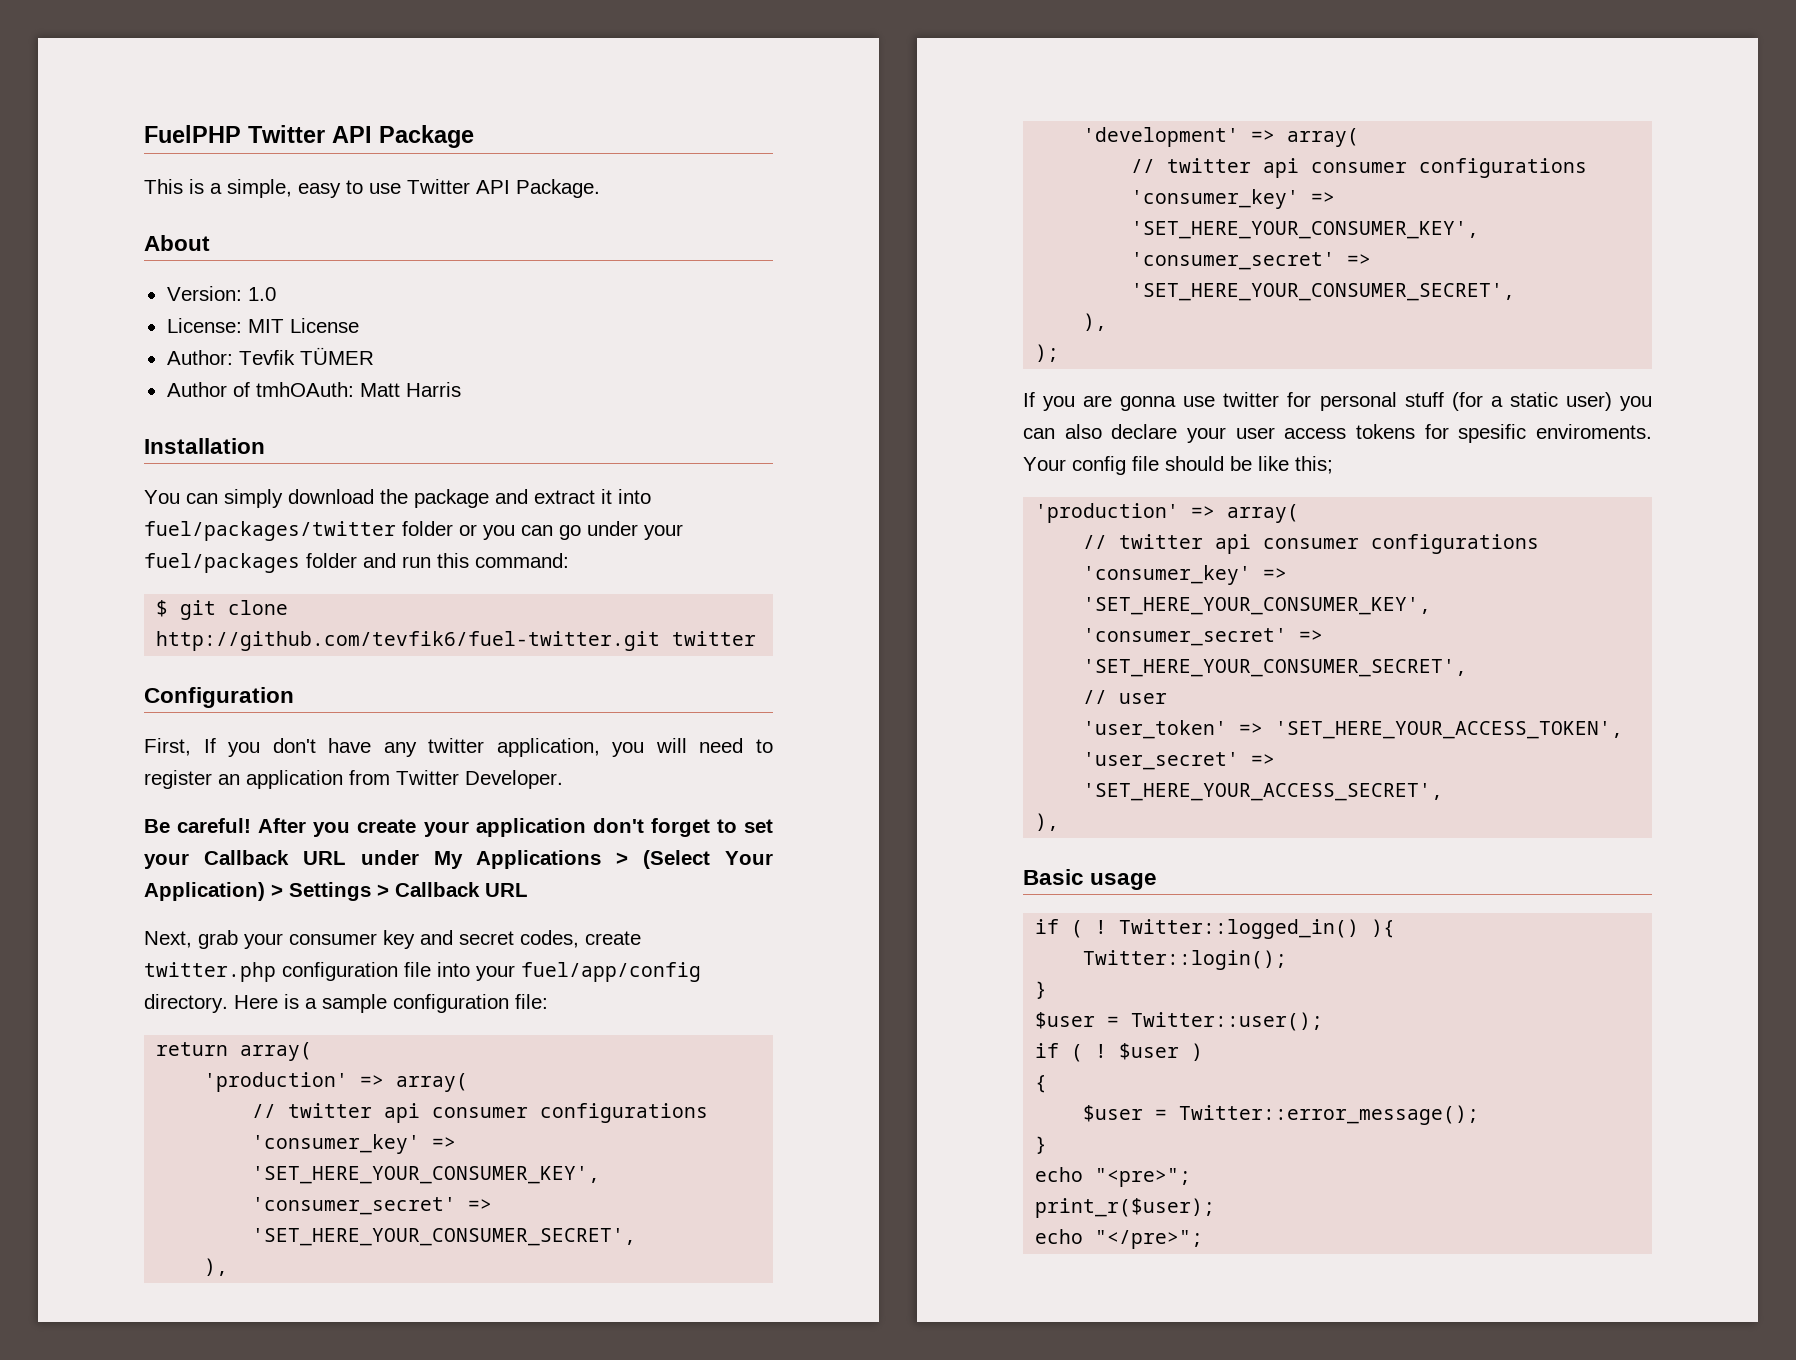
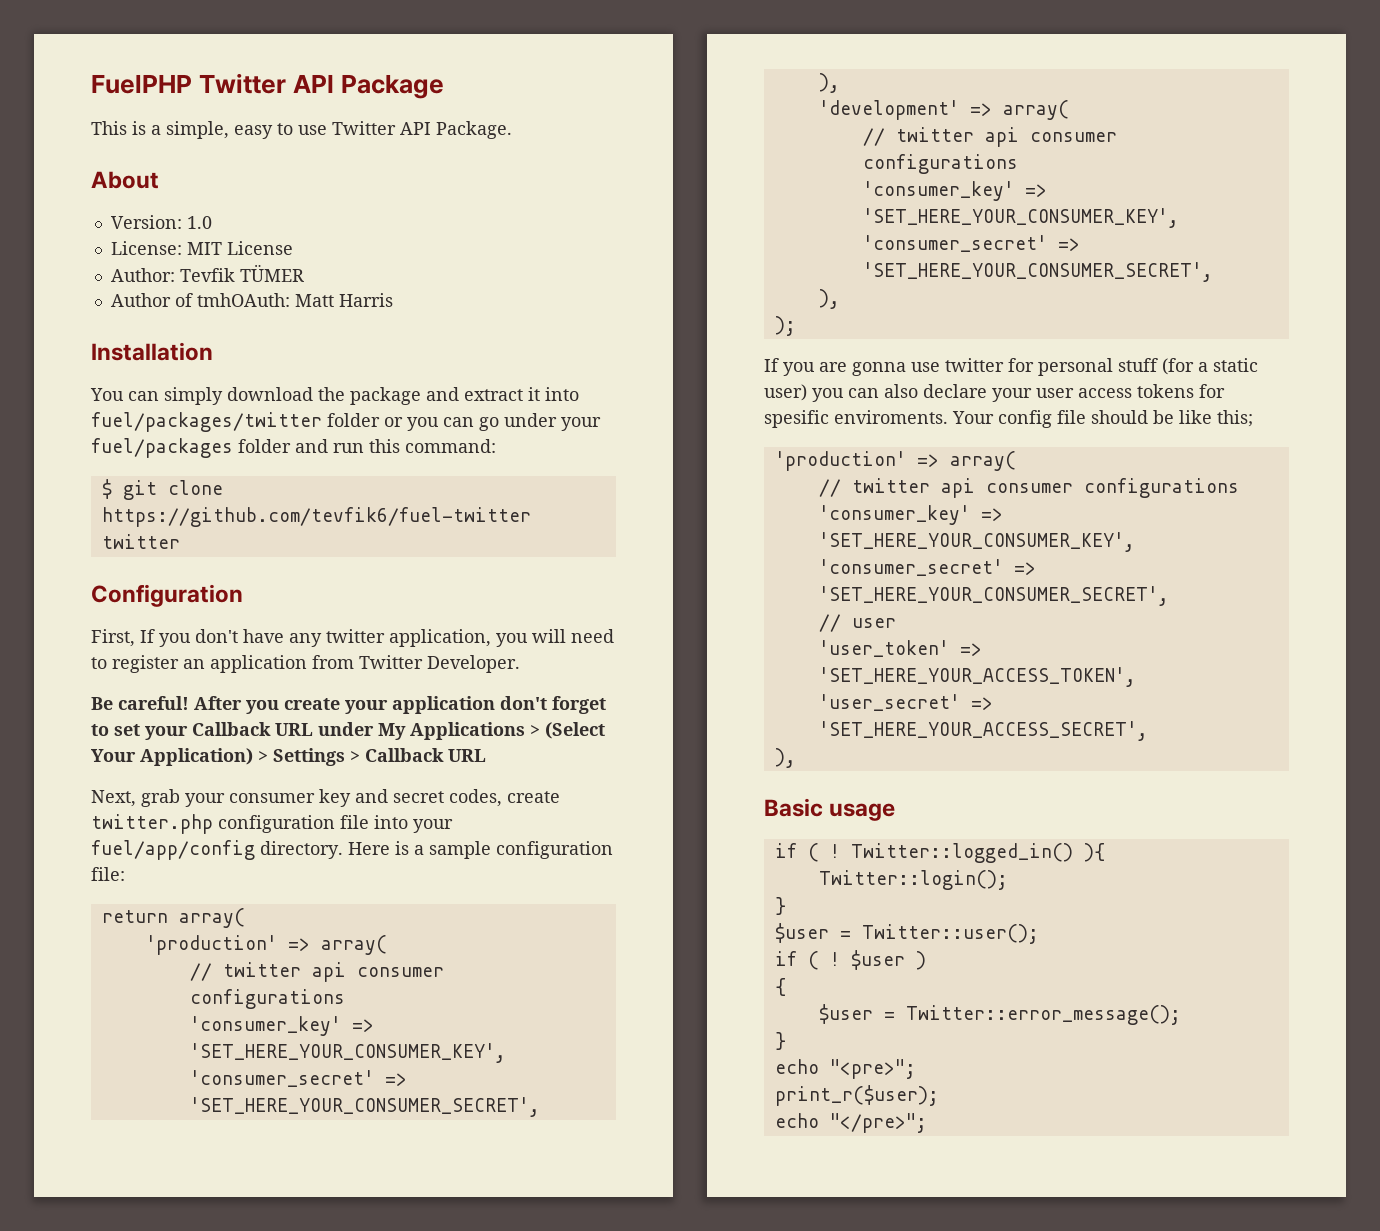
- $ git clone http://github.com/tevfik6/fuel-twitter.git twitter
+ $ git clone https://github.com/tevfik6/fuel-twitter twitter

